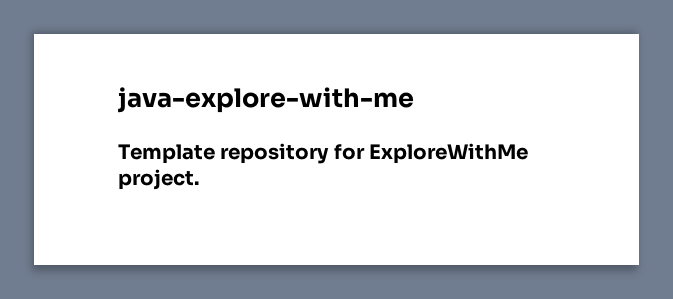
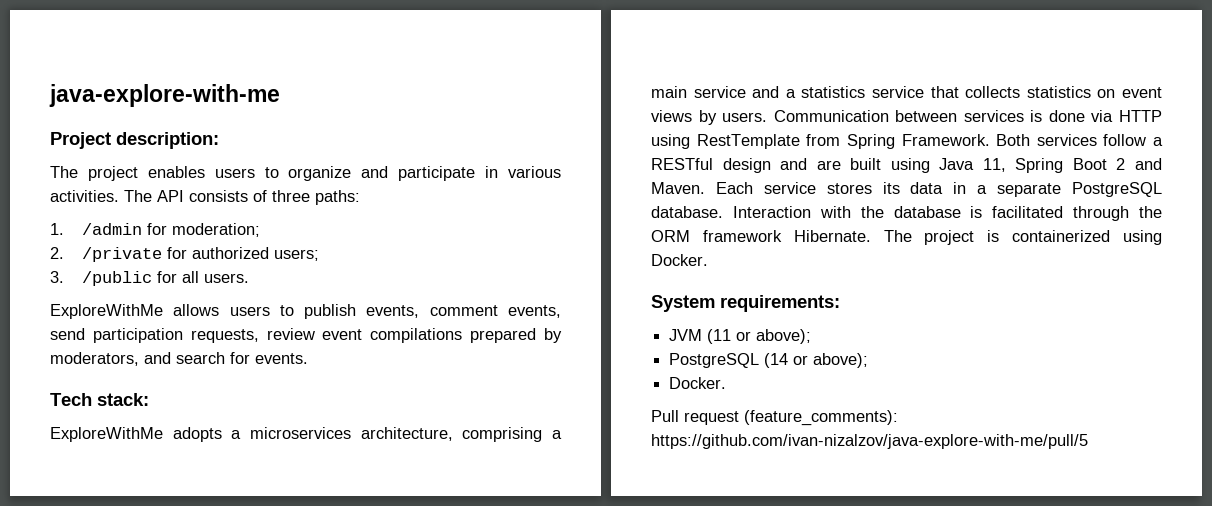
- Template repository for ExploreWithMe project.
+ Project description:
+ The project enables users to organize and participate in various activities. The API consists of three paths:
+ 1. /admin for moderation;
+ 2. /private for authorized users;
+ 3. /public for all users.
+ ExploreWithMe allows users to publish events, comment events, send participation requests, review event compilations prepared by moderators, and search for events.
+ Tech stack:
+ ExploreWithMe adopts a microservices architecture, comprising a main service and a statistics service that collects statistics on event views by users. Communication between services is done via HTTP using RestTemplate from Spring Framework. Both services follow a RESTful design and are built using Java 11, Spring Boot 2 and Maven. Each service stores its data in a separate PostgreSQL database. Interaction with the database is facilitated through the ORM framework Hibernate. The project is containerized using Docker.
+ System requirements:
+ JVM (11 or above);
+ PostgreSQL (14 or above);
+ Docker.
+ Pull request (feature_comments): https://github.com/ivan-nizalzov/java-explore-with-me/pull/5

